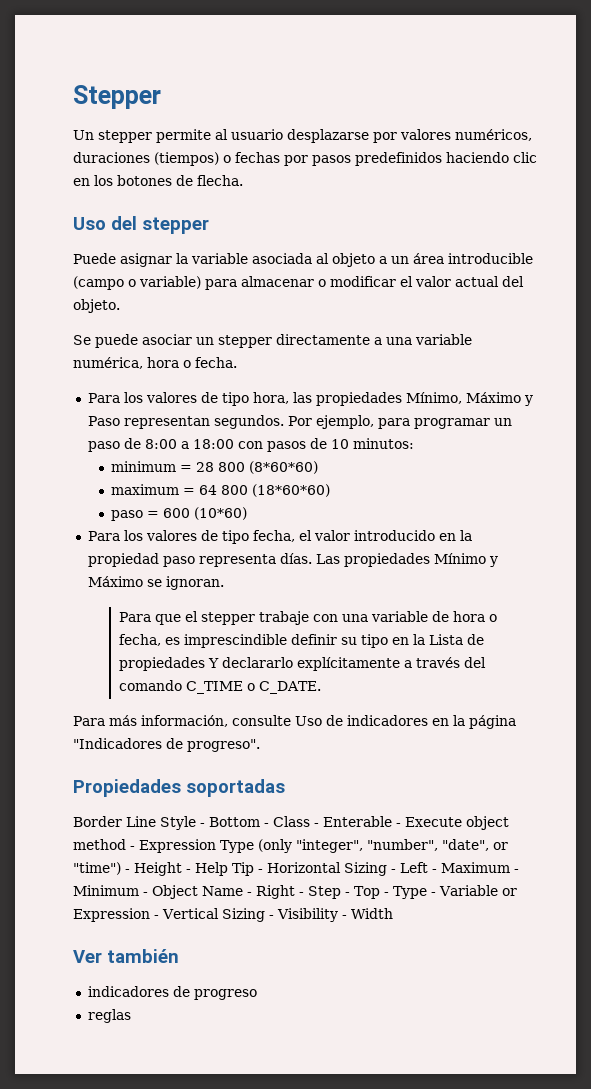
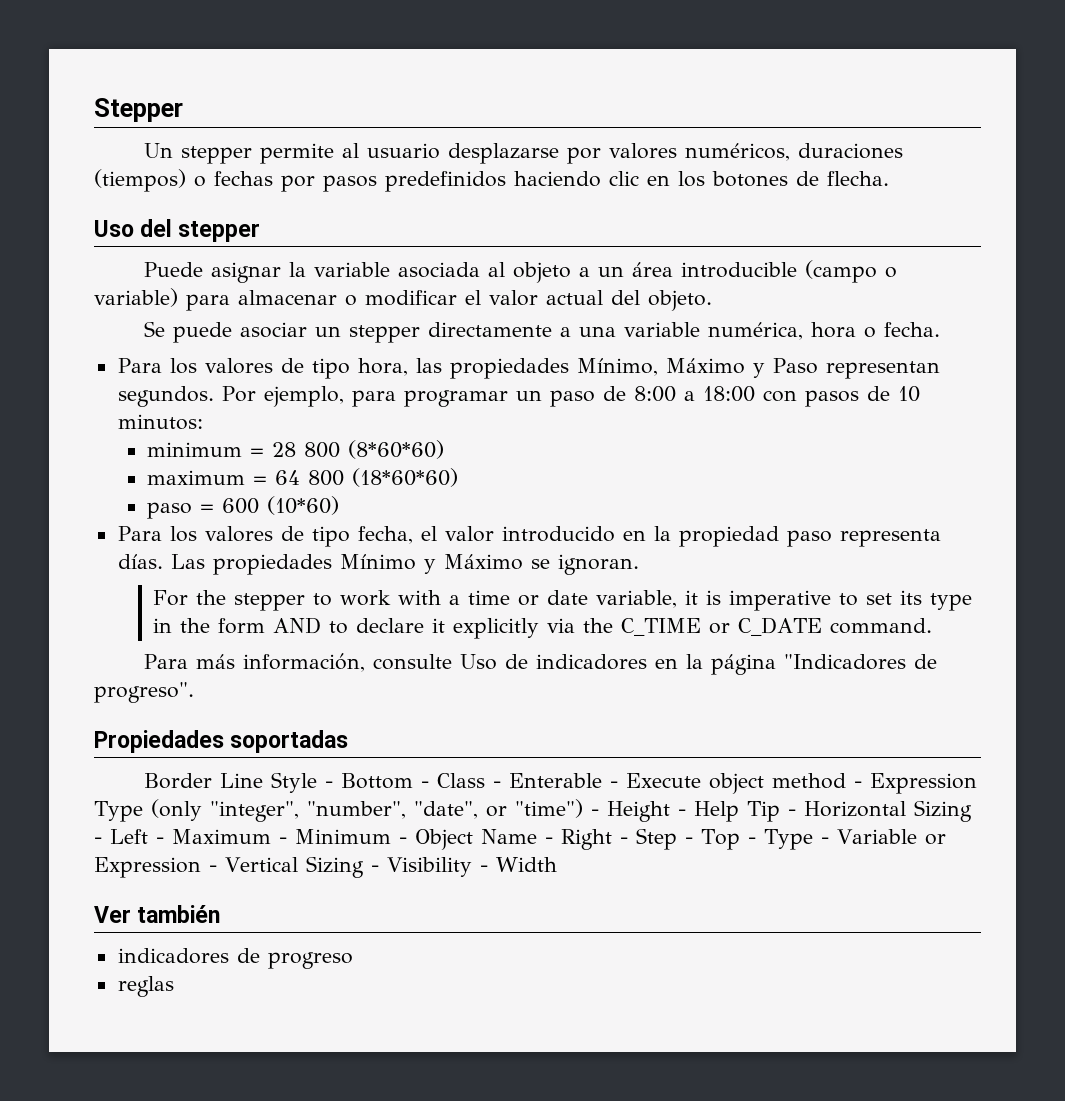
- Para que el stepper trabaje con una variable de hora o fecha, es imprescindible definir su tipo en la Lista de propiedades Y declararlo explícitamente a través del comando C_TIME o C_DATE.
+ For the stepper to work with a time or date variable, it is imperative to set its type in the form AND to declare it explicitly via the C_TIME or C_DATE command.

